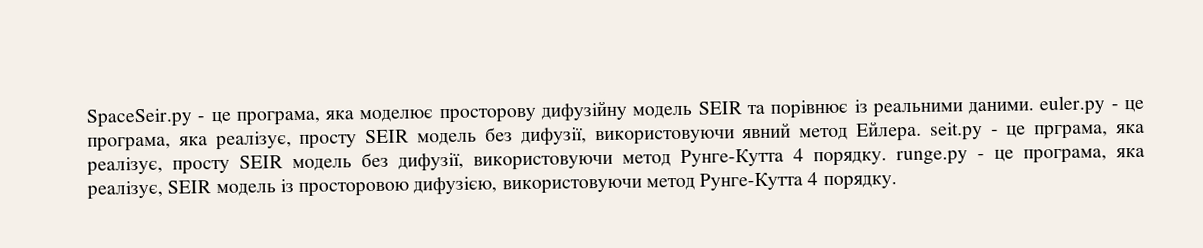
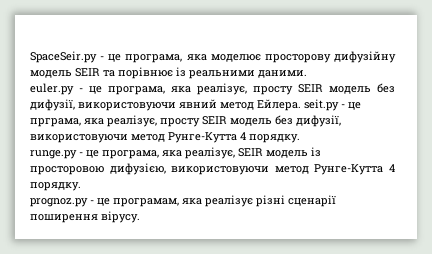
- SpaceSeir.py - це програма, яка моделює просторову дифузійну модель SEIR та порівнює із реальними даними. euler.py - це програма, яка реалізує, просту SEIR модель без дифузії, використовуючи явний метод Ейлера. seit.py - це прграма, яка реалізує, просту SEIR модель без дифузії, використовуючи метод Рунге-Кутта 4 порядку. runge.py - це програма, яка реалізує, SEIR модель із просторовою дифузією, використовуючи метод Рунге-Кутта 4 порядку.
+ SpaceSeir.py - це програма, яка моделює просторову дифузійну модель SEIR та порівнює із реальними даними.
+ euler.py - це програма, яка реалізує, просту SEIR модель без дифузії, використовуючи явний метод Ейлера. seit.py - це прграма, яка реалізує, просту SEIR модель без дифузії, використовуючи метод Рунге-Кутта 4 порядку.
+ runge.py - це програма, яка реалізує, SEIR модель із просторовою дифузією, використовуючи метод Рунге-Кутта 4 порядку.
+ prognoz.py - це програмам, яка реалізує різні сценарії поширення вірусу.

